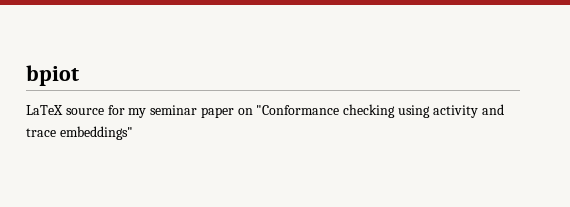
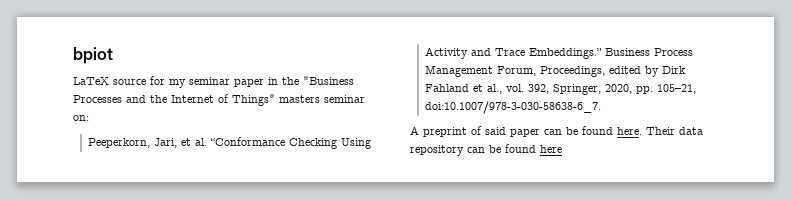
- LaTeX source for my seminar paper on "Conformance checking using activity and trace embeddings"
+ LaTeX source for my seminar paper in the "Business Processes and the Internet of Things" masters seminar on:
+ Peeperkorn, Jari, et al. “Conformance Checking Using Activity and Trace Embeddings.” Business Process Management Forum, Proceedings, edited by Dirk Fahland et al., vol. 392, Springer, 2020, pp. 105–21, doi:10.1007/978-3-030-58638-6_7.
+ A preprint of said paper can be found here. Their data repository can be found here

